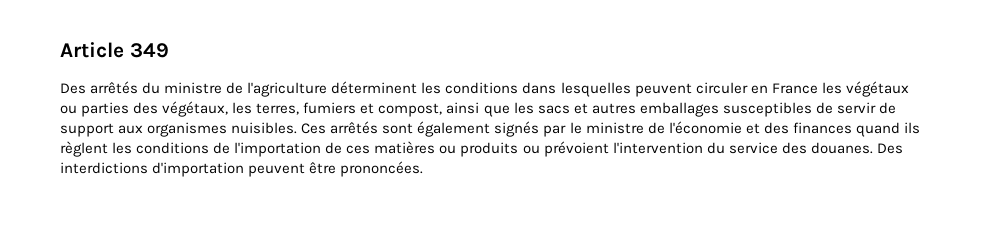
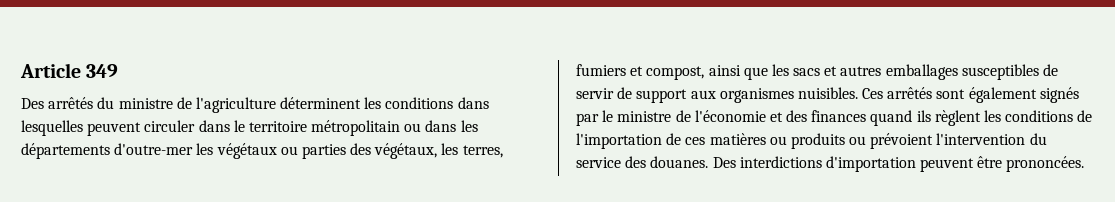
- Des arrêtés du ministre de l'agriculture déterminent les conditions dans lesquelles peuvent circuler en France les végétaux ou parties des végétaux, les terres, fumiers et compost, ainsi que les sacs et autres emballages susceptibles de servir de support aux organismes nuisibles.
+ Des arrêtés du ministre de l'agriculture déterminent les conditions dans lesquelles peuvent circuler dans le territoire métropolitain ou dans les départements d'outre-mer les végétaux ou parties des végétaux, les terres, fumiers et compost, ainsi que les sacs et autres emballages susceptibles de servir de support aux organismes nuisibles.

